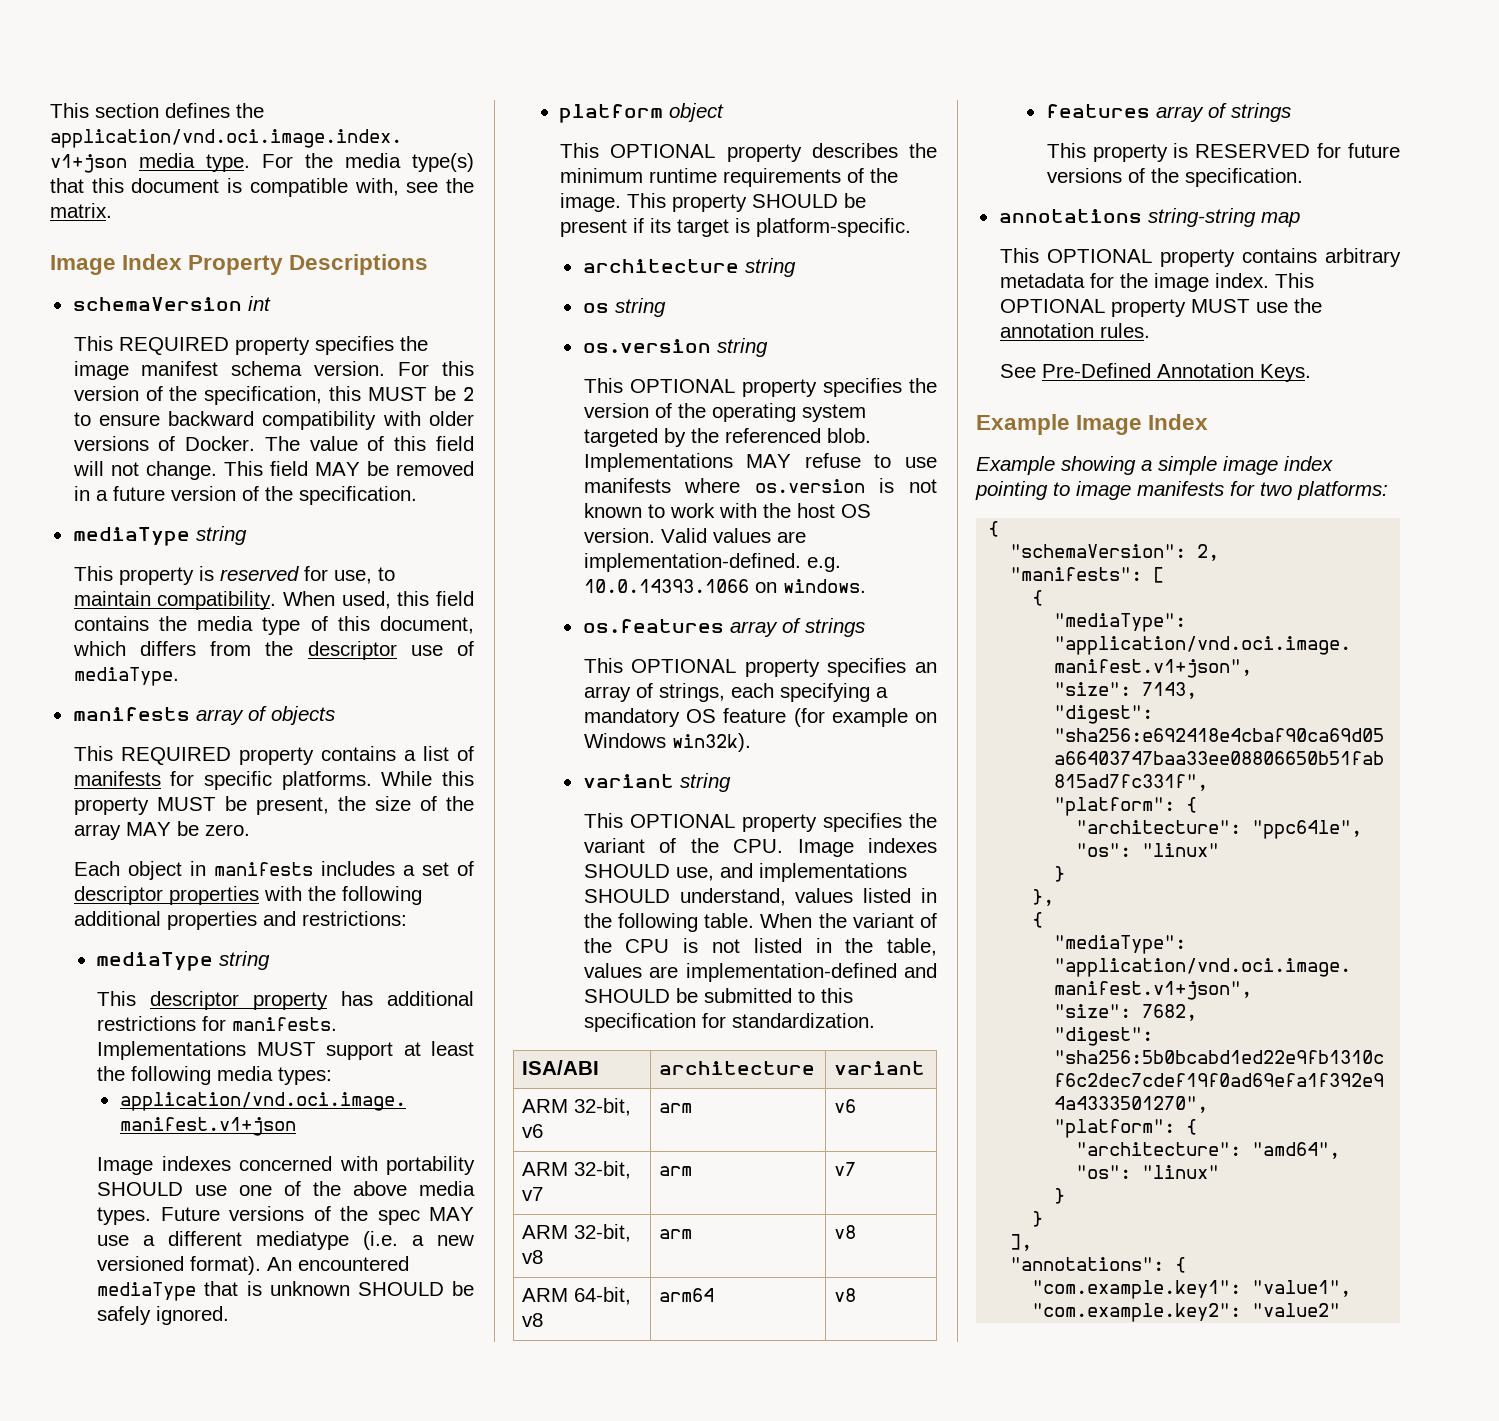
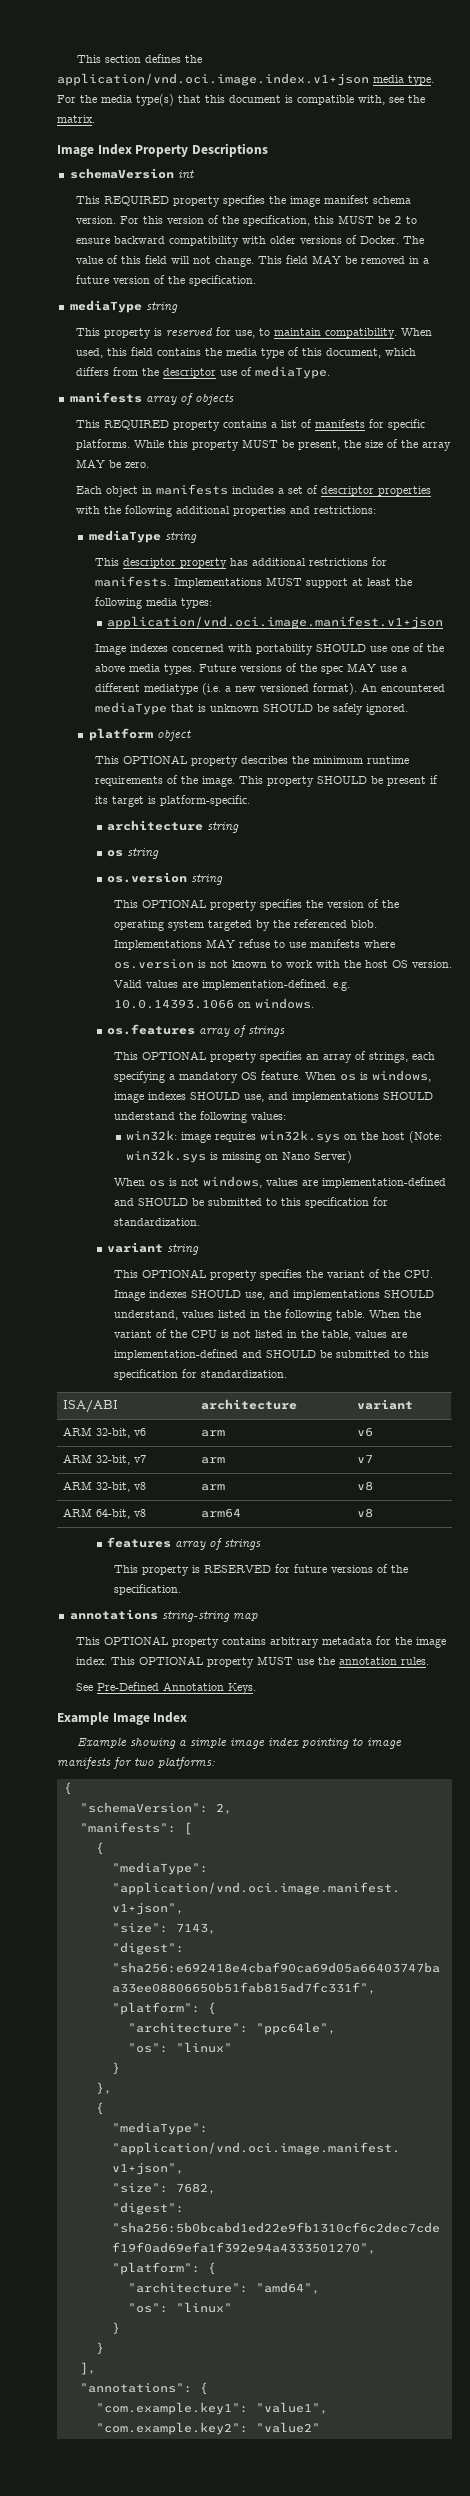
- This OPTIONAL property specifies an array of strings, each specifying a mandatory OS feature (for example on Windows win32k).
+ This OPTIONAL property specifies an array of strings, each specifying a mandatory OS feature. When os is windows, image indexes SHOULD use, and implementations SHOULD understand the following values:
+ win32k: image requires win32k.sys on the host (Note: win32k.sys is missing on Nano Server)
+ When os is not windows, values are implementation-defined and SHOULD be submitted to this specification for standardization.

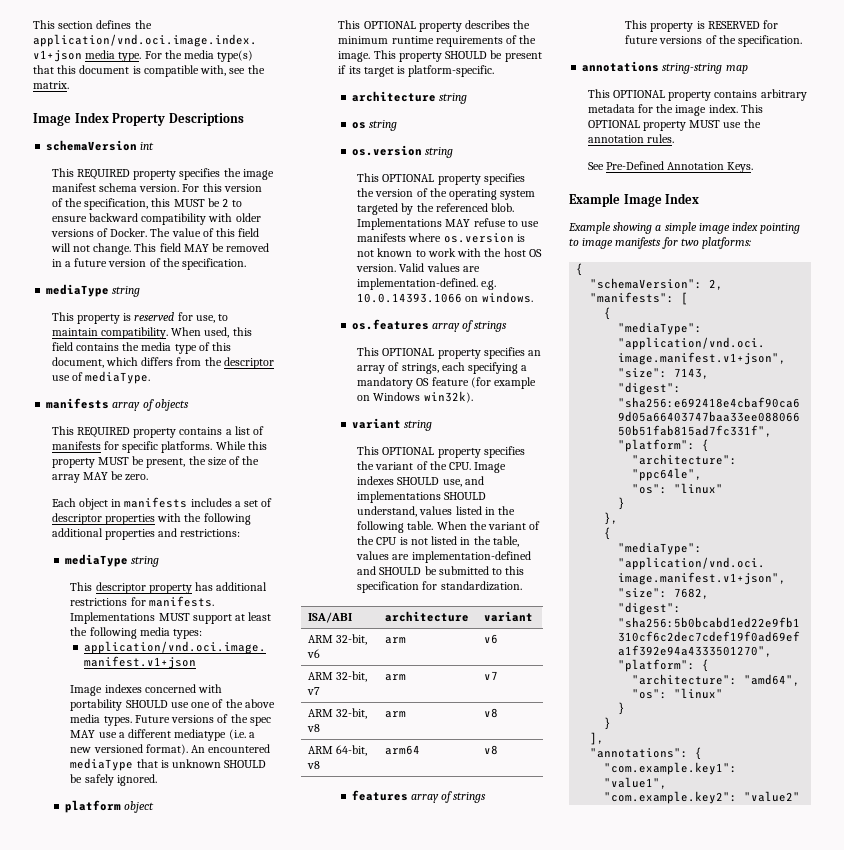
- This OPTIONAL property specifies an array of strings, each specifying a mandatory OS feature. When os is windows, image indexes SHOULD use, and implementations SHOULD understand the following values:
- win32k: image requires win32k.sys on the host (Note: win32k.sys is missing on Nano Server)
- When os is not windows, values are implementation-defined and SHOULD be submitted to this specification for standardization.
+ This OPTIONAL property specifies an array of strings, each specifying a mandatory OS feature (for example on Windows win32k).

